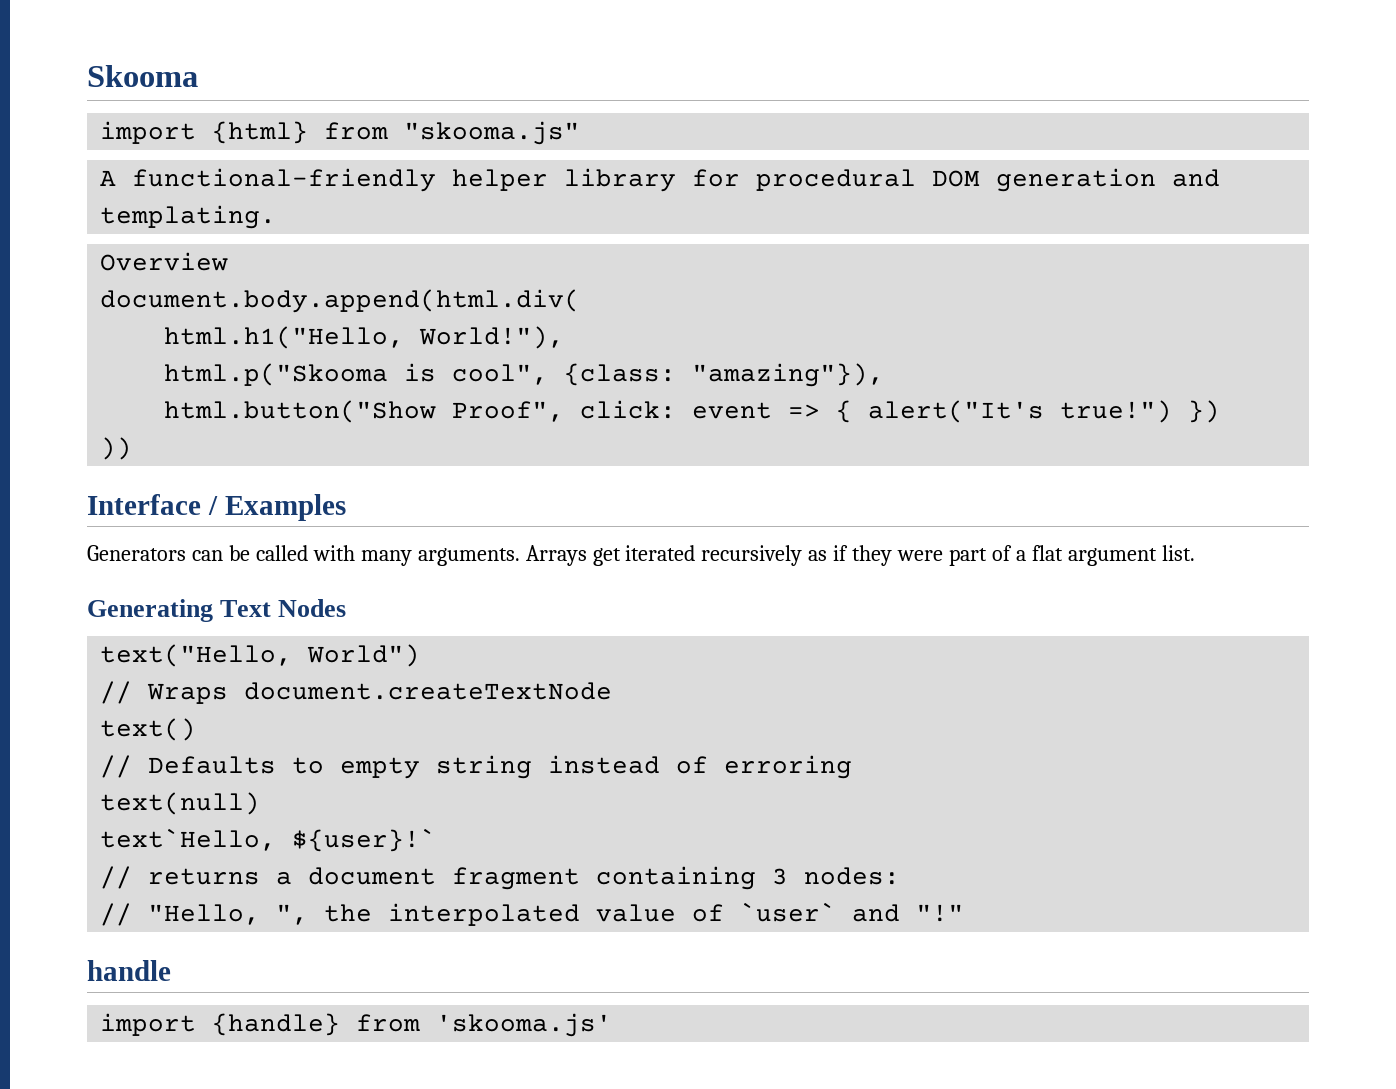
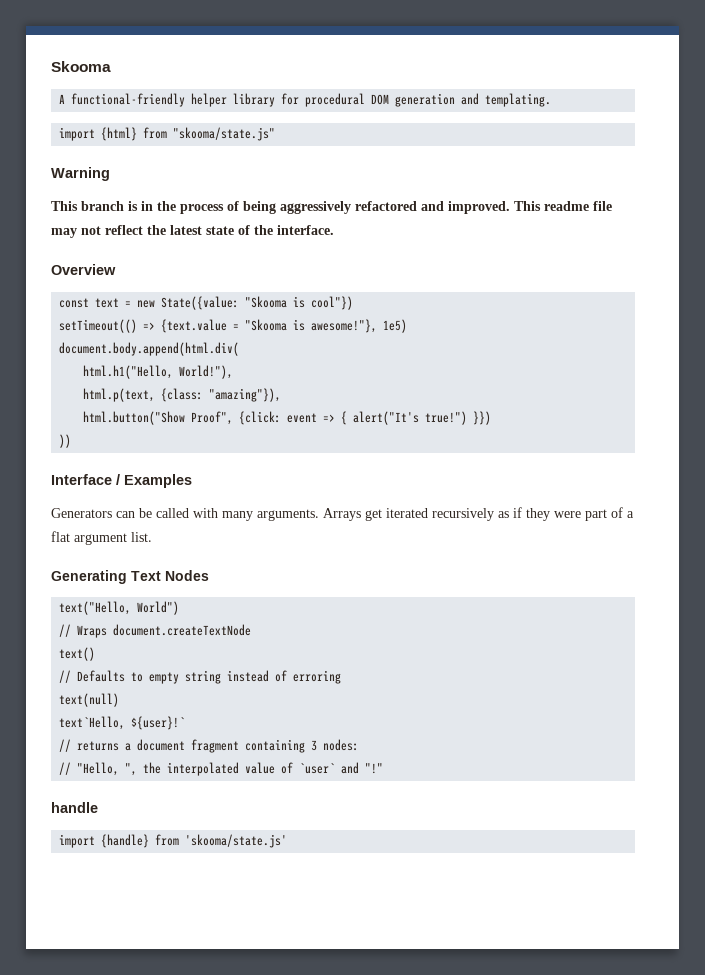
- import {html} from "skooma.js"
+ import {html} from "skooma/state.js"
+ Warning
+ This branch is in the process of being aggressively refactored and improved. This readme file may not reflect the latest state of the interface.
  Overview
+ const text = new State({value: "Skooma is cool"})
+ setTimeout(() => {text.value = "Skooma is awesome!"}, 1e5)
- html.p("Skooma is cool", {class: "amazing"}),
+ html.p(text, {class: "amazing"}),
- html.button("Show Proof", click: event => { alert("It's true!")
+ html.button("Show Proof", {click: event => { alert("It's true!")
- })
+ }})
- import {handle} from 'skooma.js'
+ import {handle} from 'skooma/state.js'

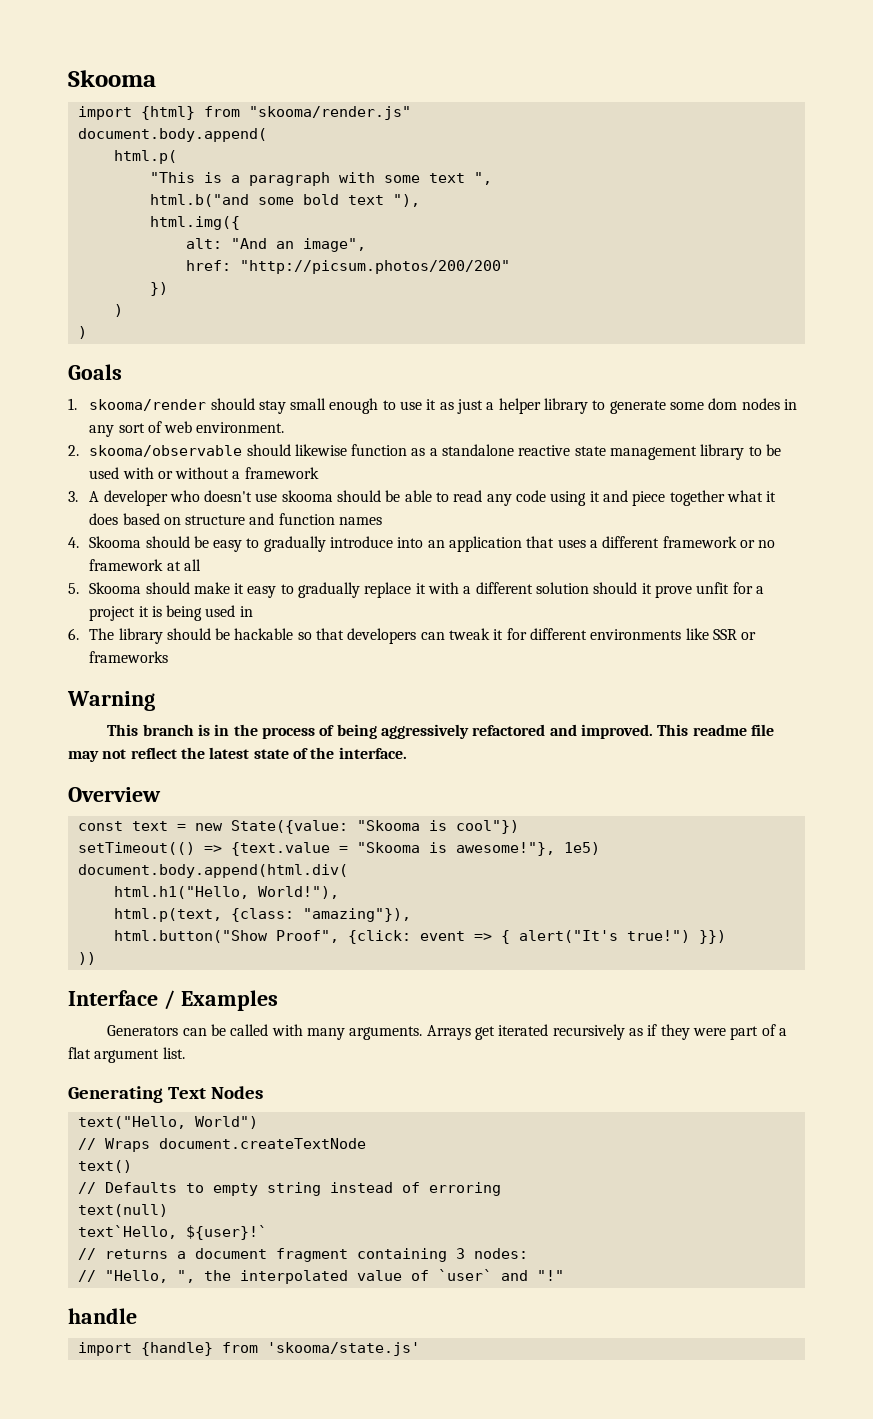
- A functional-friendly helper library for procedural DOM generation and templating.
- import {html} from "skooma/state.js"
+ import {html} from "skooma/render.js"
+ document.body.append(
+ html.p(
+ "This is a paragraph with some text ",
+ html.b("and some bold text "),
+ html.img({
+ alt: "And an image",
+ href: "http://picsum.photos/200/200"
+ })
+ )
+ )
+ Goals
+ 1. skooma/render should stay small enough to use it as just a helper library to generate some dom nodes in any sort of web environment.
+ 2. skooma/observable should likewise function as a standalone reactive state management library to be used with or without a framework
+ 3. A developer who doesn't use skooma should be able to read any code using it and piece together what it does based on structure and function names
+ 4. Skooma should be easy to gradually introduce into an application that uses a different framework or no framework at all
+ 5. Skooma should make it easy to gradually replace it with a different solution should it prove unfit for a project it is being used in
+ 6. The library should be hackable so that developers can tweak it for different environments like SSR or frameworks

